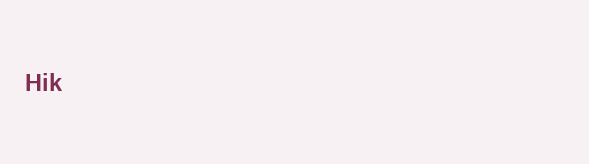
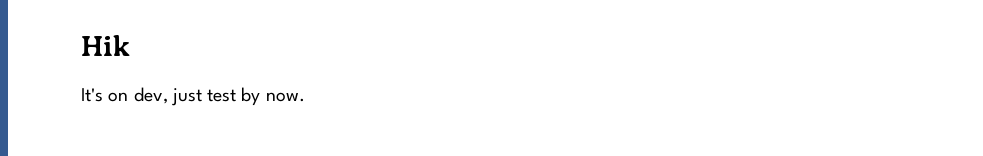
+ It's on dev, just test by now.

